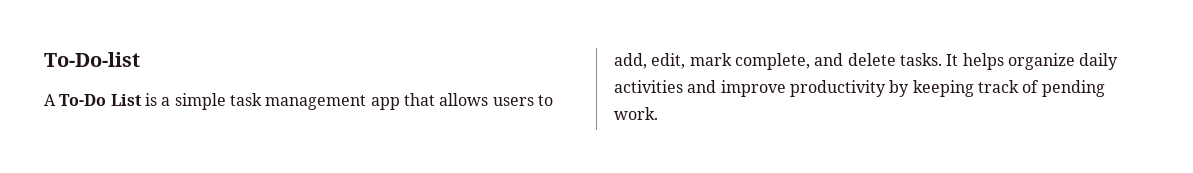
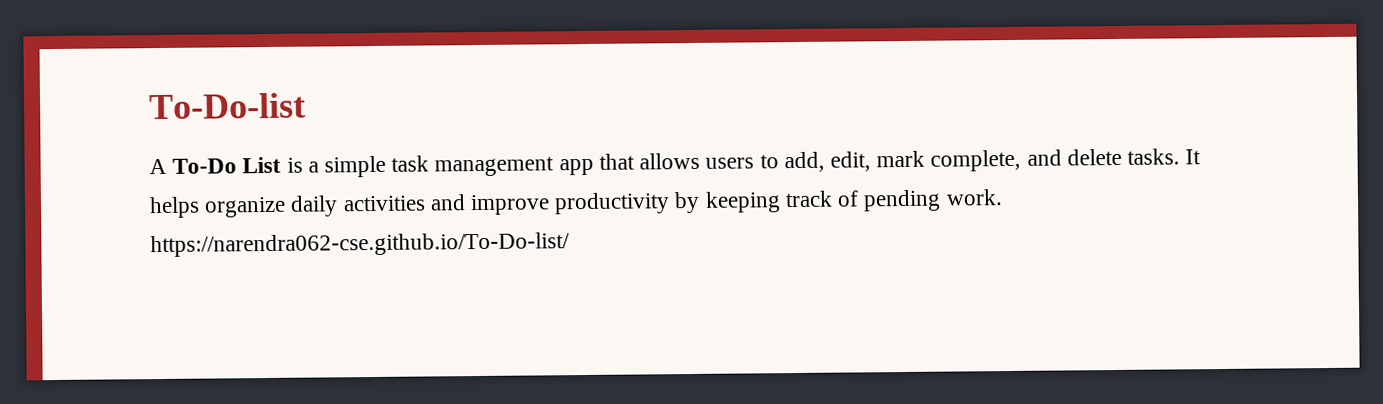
- It helps organize daily activities and improve productivity by keeping track of pending work.
+ It helps organize daily activities and improve productivity by keeping track of pending work. https://narendra062-cse.github.io/To-Do-list/

